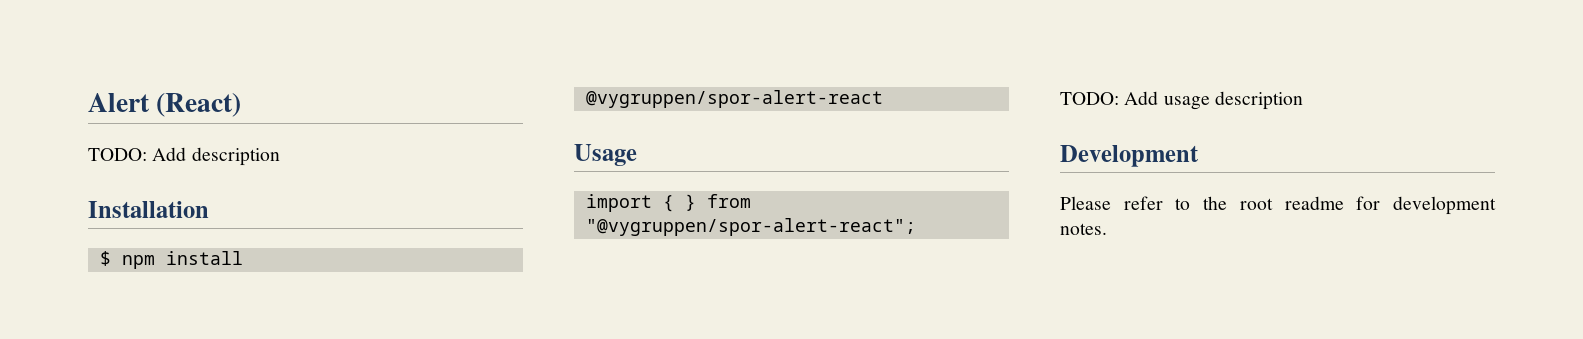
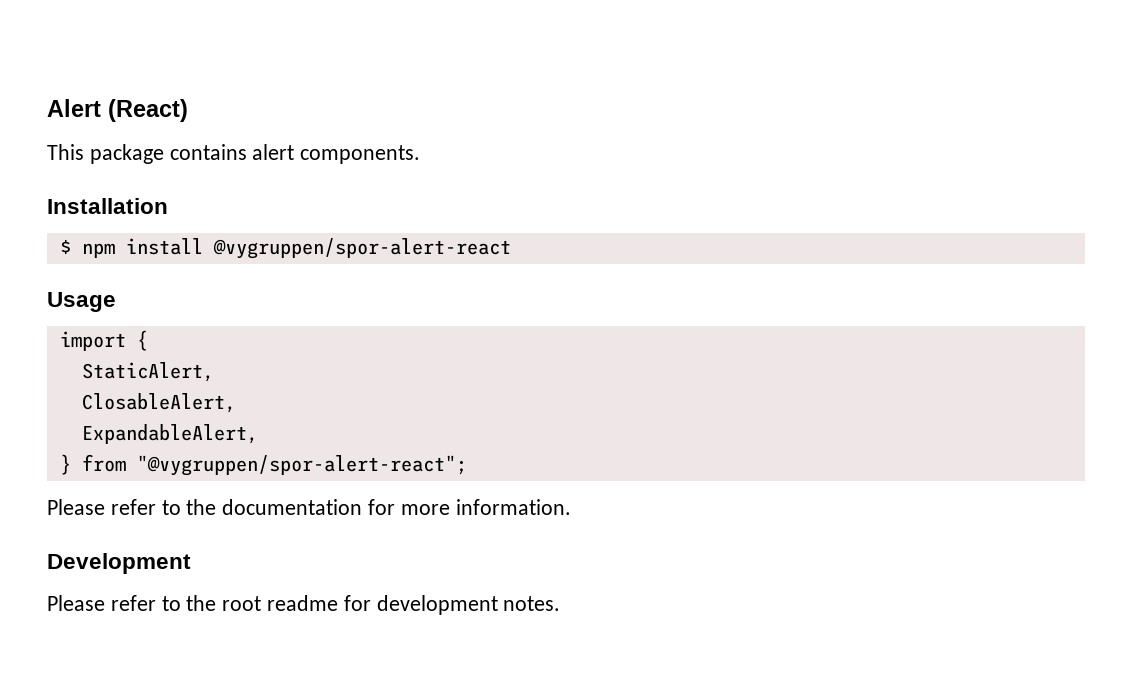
- TODO: Add description
+ This package contains alert components.
- import { } from "@vygruppen/spor-alert-react";
+ import {
+ StaticAlert,
+ ClosableAlert,
+ ExpandableAlert,
+ } from "@vygruppen/spor-alert-react";
- TODO: Add usage description
+ Please refer to the documentation for more information.

